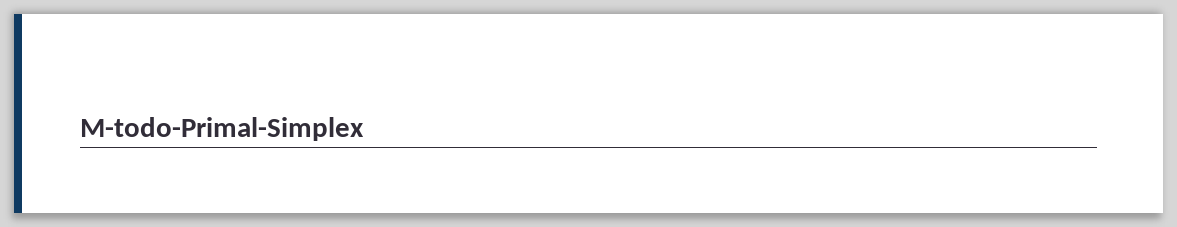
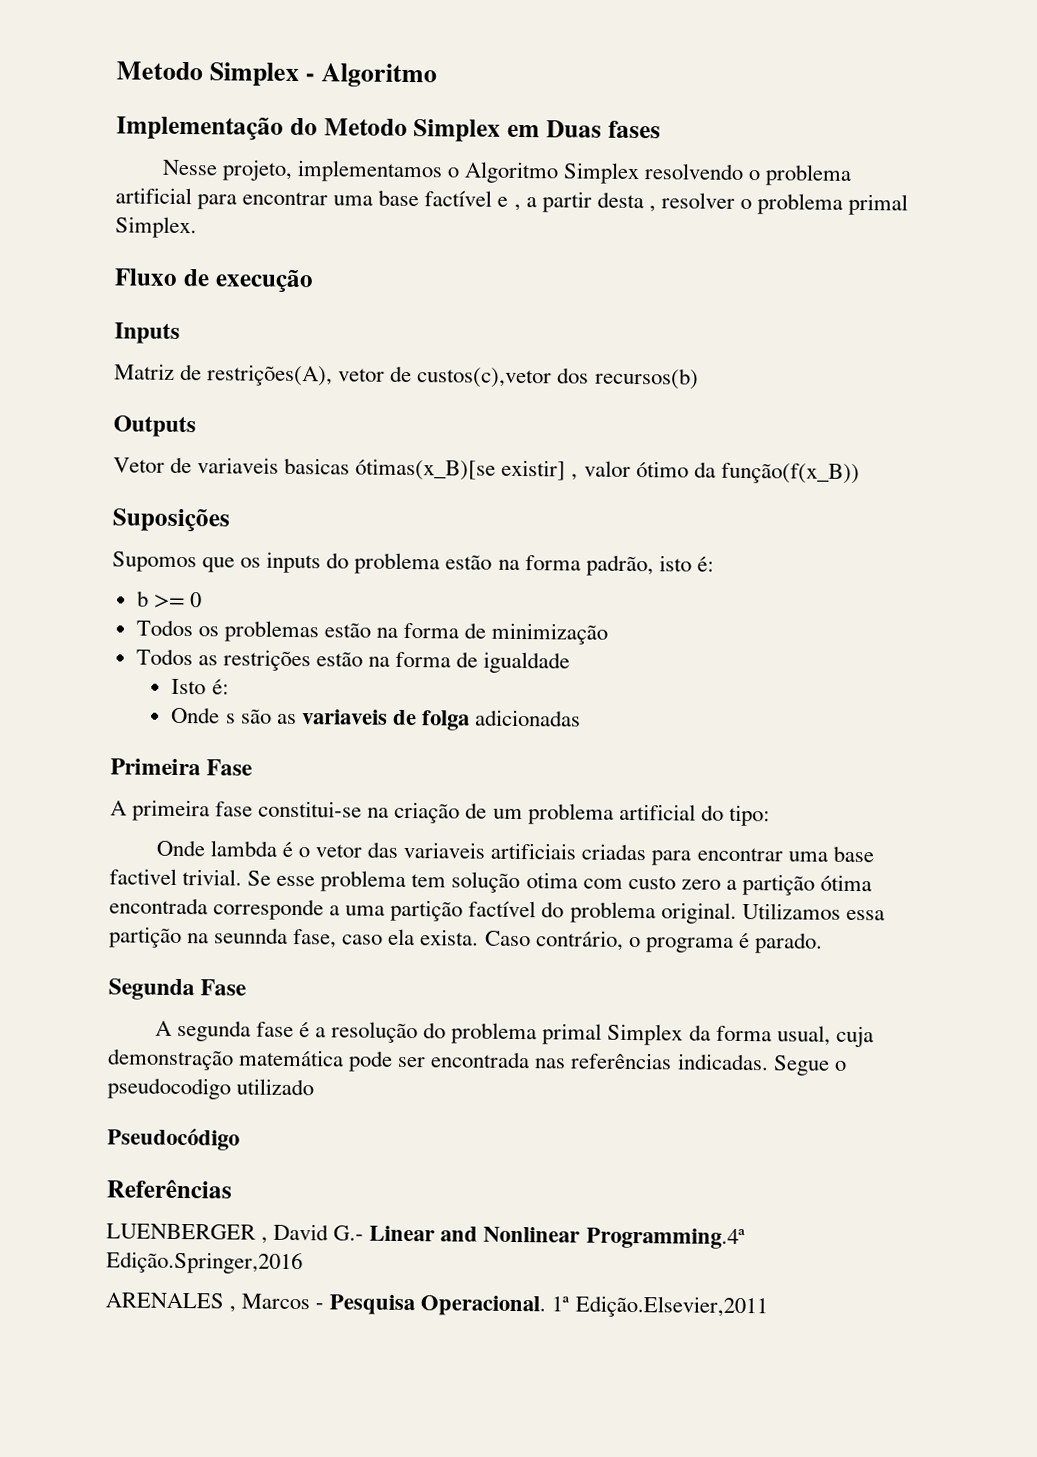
- M-todo-Primal-Simplex
+ Metodo Simplex - Algoritmo
+ Implementação do Metodo Simplex em Duas fases
+ Nesse projeto, implementamos o Algoritmo Simplex resolvendo o problema artificial para encontrar uma base factível e , a partir desta , resolver o problema primal Simplex.
+ Fluxo de execução
+ Inputs
+ Matriz de restrições(A), vetor de custos(c),vetor dos recursos(b)
+ Outputs
+ Vetor de variaveis basicas ótimas(x_B)[se existir] , valor ótimo da função(f(x_B))
+ Suposições
+ Supomos que os inputs do problema estão na forma padrão, isto é:
+ b >= 0
+ Todos os problemas estão na forma de minimização
+ Todos as restrições estão na forma de igualdade
+ Isto é:
+ Onde s são as variaveis de folga adicionadas
+ Primeira Fase
+ A primeira fase constitui-se na criação de um problema artificial do tipo:
+ Onde lambda é o vetor das variaveis artificiais criadas para encontrar uma base factivel trivial. Se esse problema tem solução otima com custo zero a partição ótima encontrada corresponde a uma partição factível do problema original. Utilizamos essa partição na seunnda fase, caso ela exista. Caso contrário, o programa é parado.
+ Segunda Fase
+ A segunda fase é a resolução do problema primal Simplex da forma usual, cuja demonstração matemática pode ser encontrada nas referências indicadas. Segue o pseudocodigo utilizado
+ Pseudocódigo
+ Referências
+ LUENBERGER , David G.- Linear and Nonlinear Programming.4ª Edição.Springer,2016
+ ARENALES , Marcos - Pesquisa Operacional. 1ª Edição.Elsevier,2011

